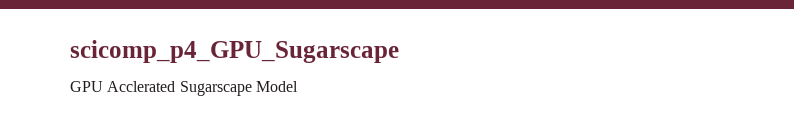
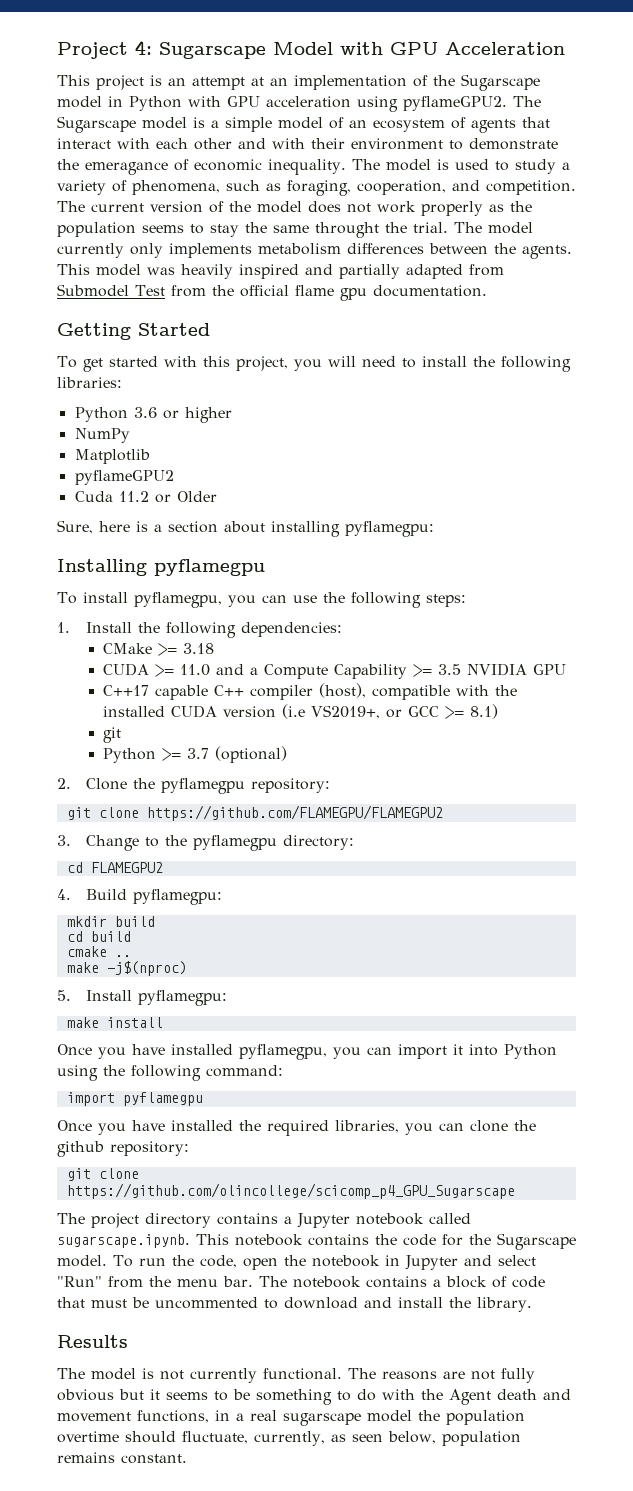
- scicomp_p4_GPU_Sugarscape
- GPU Acclerated Sugarscape Model
+ Project 4: Sugarscape Model with GPU Acceleration
+ This project is an attempt at an implementation of the Sugarscape model in Python with GPU acceleration using pyflameGPU2. The Sugarscape model is a simple model of an ecosystem of agents that interact with each other and with their environment to demonstrate the emeragance of economic inequality. The model is used to study a variety of phenomena, such as foraging, cooperation, and competition. The current version of the model does not work properly as the population seems to stay the same throught the trial. The model currently only implements metabolism differences between the agents. This model was heavily inspired and partially adapted from Submodel Test from the official flame gpu documentation.
+ Getting Started
+ To get started with this project, you will need to install the following libraries:
+ Python 3.6 or higher
+ NumPy
+ Matplotlib
+ pyflameGPU2
+ Cuda 11.2 or Older
+ Sure, here is a section about installing pyflamegpu:
+ Installing pyflamegpu
+ To install pyflamegpu, you can use the following steps:
+ 1. Install the following dependencies:
+ CMake >= 3.18
+ CUDA >= 11.0 and a Compute Capability >= 3.5 NVIDIA GPU
+ C++17 capable C++ compiler (host), compatible with the installed CUDA version (i.e VS2019+, or GCC >= 8.1)
+ git
+ Python >= 3.7 (optional)
+ 2. Clone the pyflamegpu repository:
+ git clone https://github.com/FLAMEGPU/FLAMEGPU2
+ 3. Change to the pyflamegpu directory:
+ cd FLAMEGPU2
+ 4. Build pyflamegpu:
+ mkdir build
+ cd build
+ cmake ..
+ make -j$(nproc)
+ 5. Install pyflamegpu:
+ make install
+ Once you have installed pyflamegpu, you can import it into Python using the following command:
+ import pyflamegpu
+ Once you have installed the required libraries, you can clone the github repository:
+ git clone https://github.com/olincollege/scicomp_p4_GPU_Sugarscape
+ The project directory contains a Jupyter notebook called sugarscape.ipynb. This notebook contains the code for the Sugarscape model. To run the code, open the notebook in Jupyter and select "Run" from the menu bar. The notebook contains a block of code that must be uncommented to download and install the library.
+ Results
+ The model is not currently functional. The reasons are not fully obvious but it seems to be something to do with the Agent death and movement functions, in a real sugarscape model the population overtime should fluctuate, currently, as seen below, population remains constant.

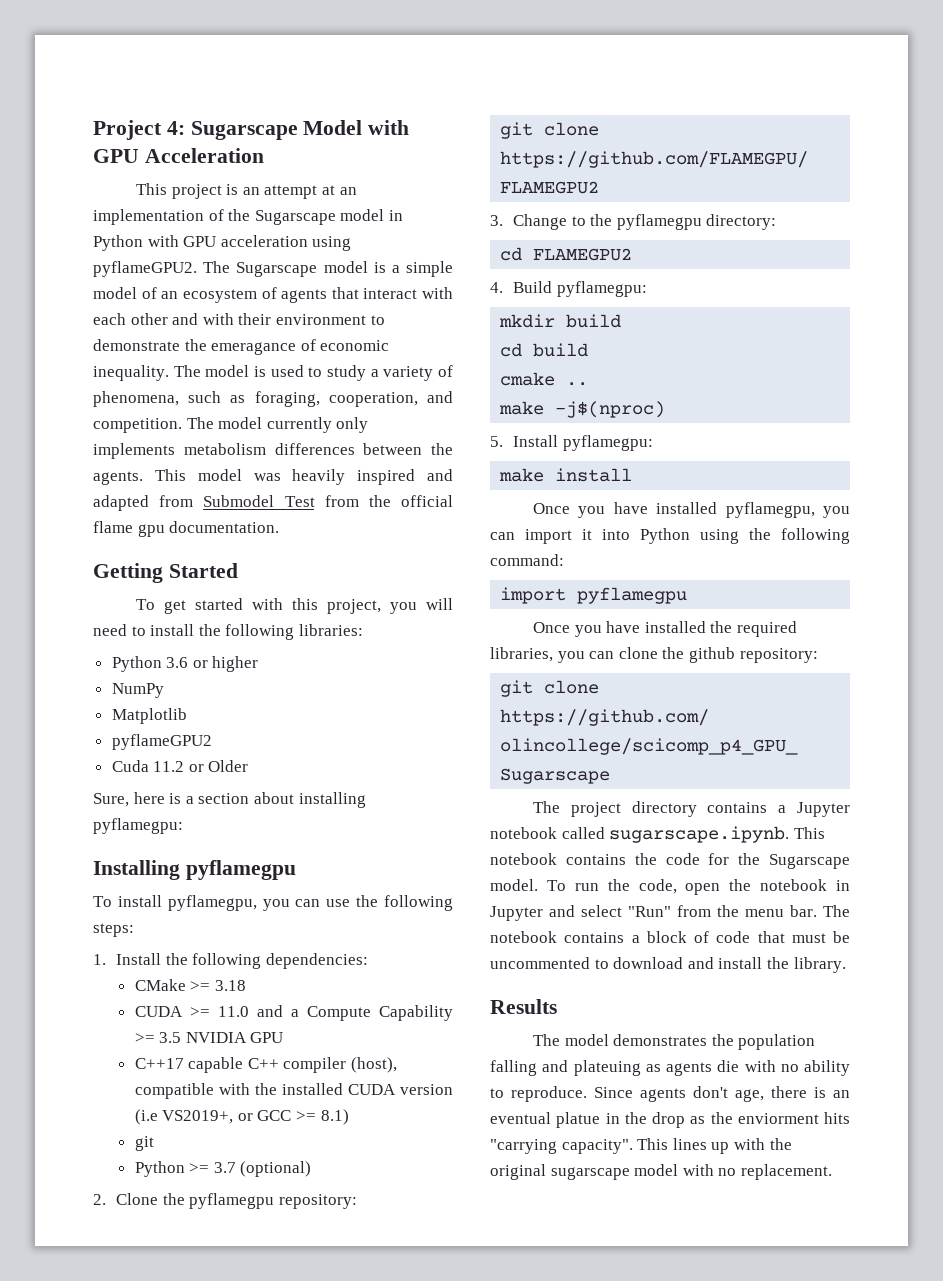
- The current version of the model does not work properly as the population seems to stay the same throught the trial. The model currently only implements metabolism differences between the agents.
+ The model currently only implements metabolism differences between the agents.
- This model was heavily inspired and partially adapted from Submodel Test from the official flame gpu documentation.
+ This model was heavily inspired and adapted from Submodel Test from the official flame gpu documentation.
- The model is not currently functional. The reasons are not fully obvious but it seems to be something to do with the Agent death and movement functions, in a real sugarscape model the population overtime should fluctuate, currently, as seen below, population remains constant.
+ The model demonstrates the population falling and plateuing as agents die with no ability to reproduce. Since agents don't age, there is an eventual platue in the drop as the enviorment hits "carrying capacity". This lines up with the original sugarscape model with no replacement.

